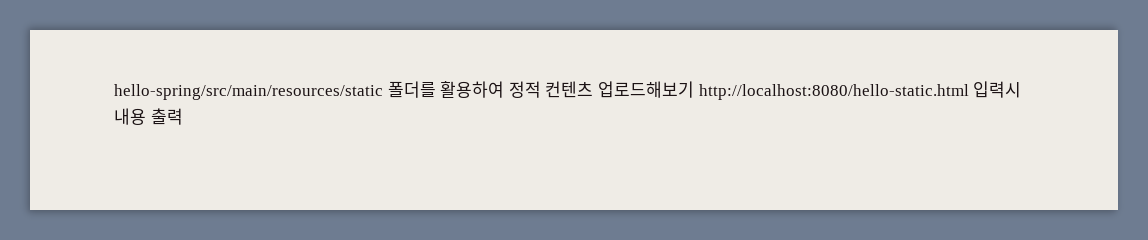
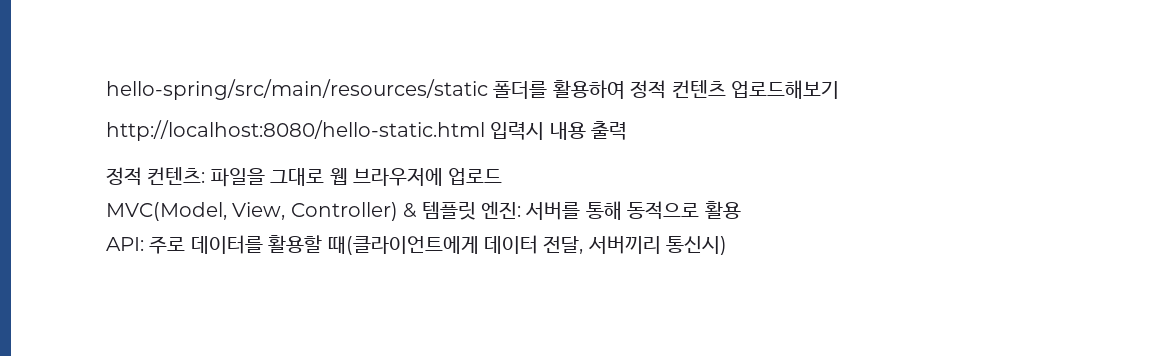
- hello-spring/src/main/resources/static 폴더를 활용하여 정적 컨텐츠 업로드해보기 http://localhost:8080/hello-static.html 입력시 내용 출력
+ hello-spring/src/main/resources/static 폴더를 활용하여 정적 컨텐츠 업로드해보기
+ http://localhost:8080/hello-static.html 입력시 내용 출력
+ 정적 컨텐츠: 파일을 그대로 웹 브라우저에 업로드
+ MVC(Model, View, Controller) & 템플릿 엔진: 서버를 통해 동적으로 활용
+ API: 주로 데이터를 활용할 때(클라이언트에게 데이터 전달, 서버끼리 통신시)

